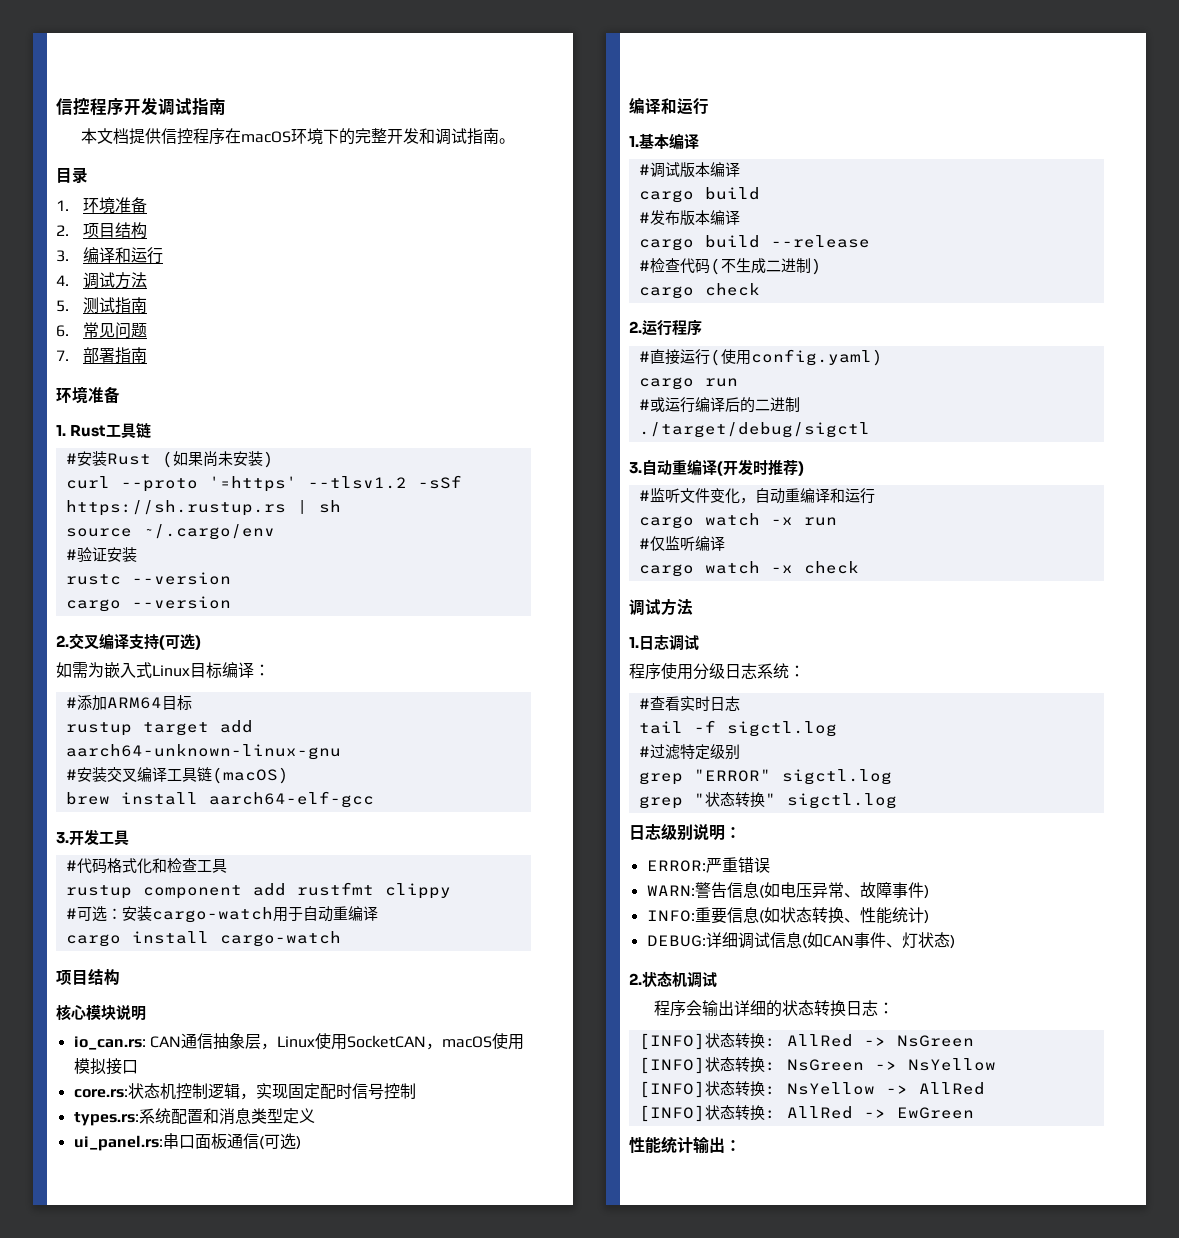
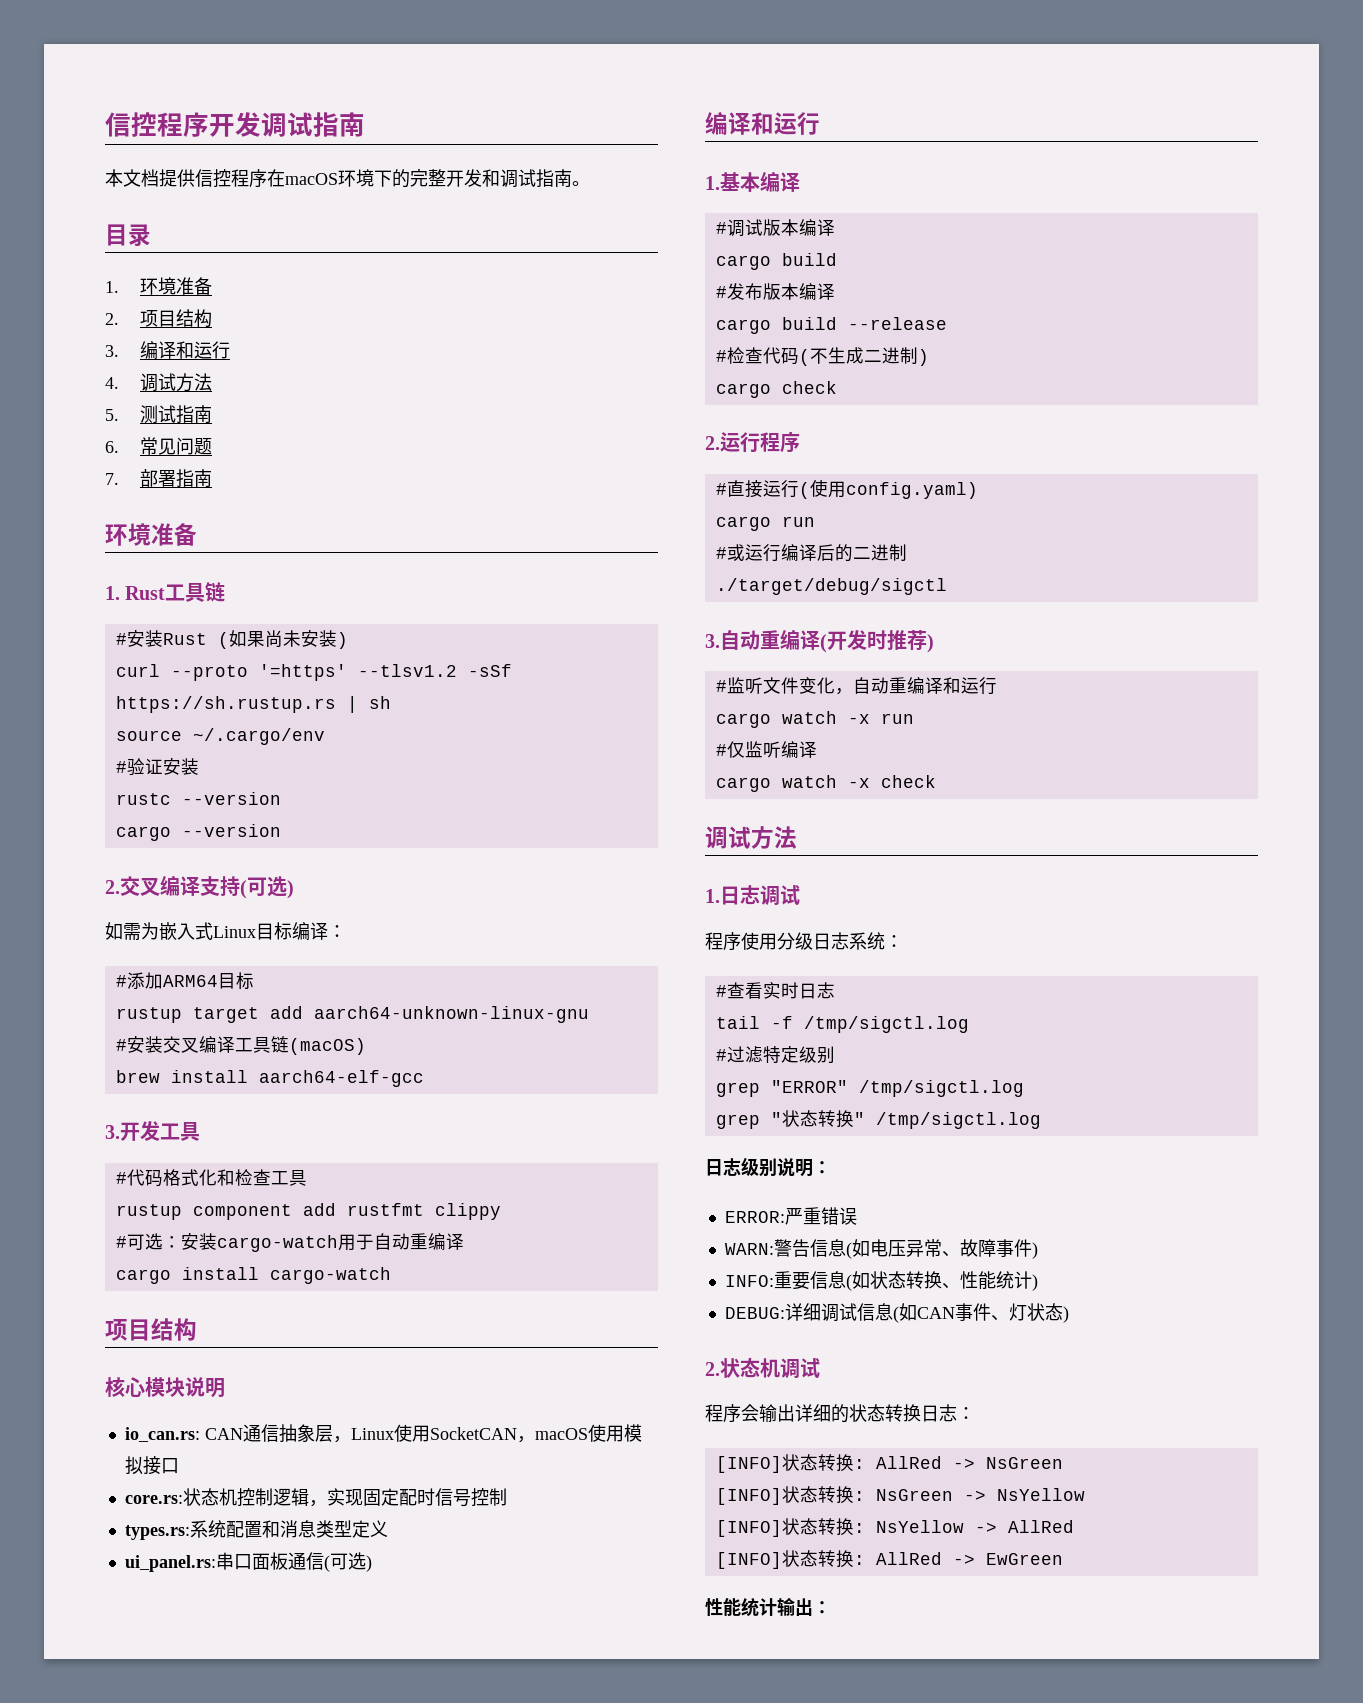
- tail -f sigctl.log
+ tail -f /tmp/sigctl.log
- grep "ERROR" sigctl.log
+ grep "ERROR" /tmp/sigctl.log
- grep "状态转换" sigctl.log
+ grep "状态转换" /tmp/sigctl.log

